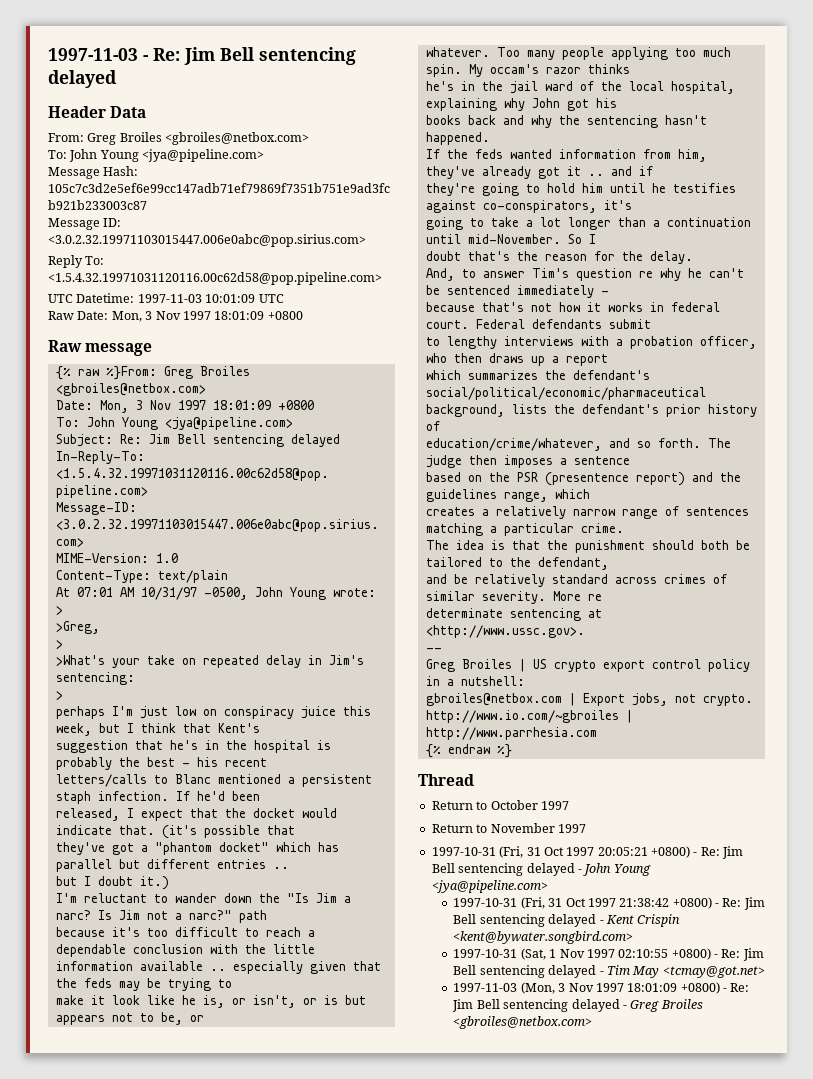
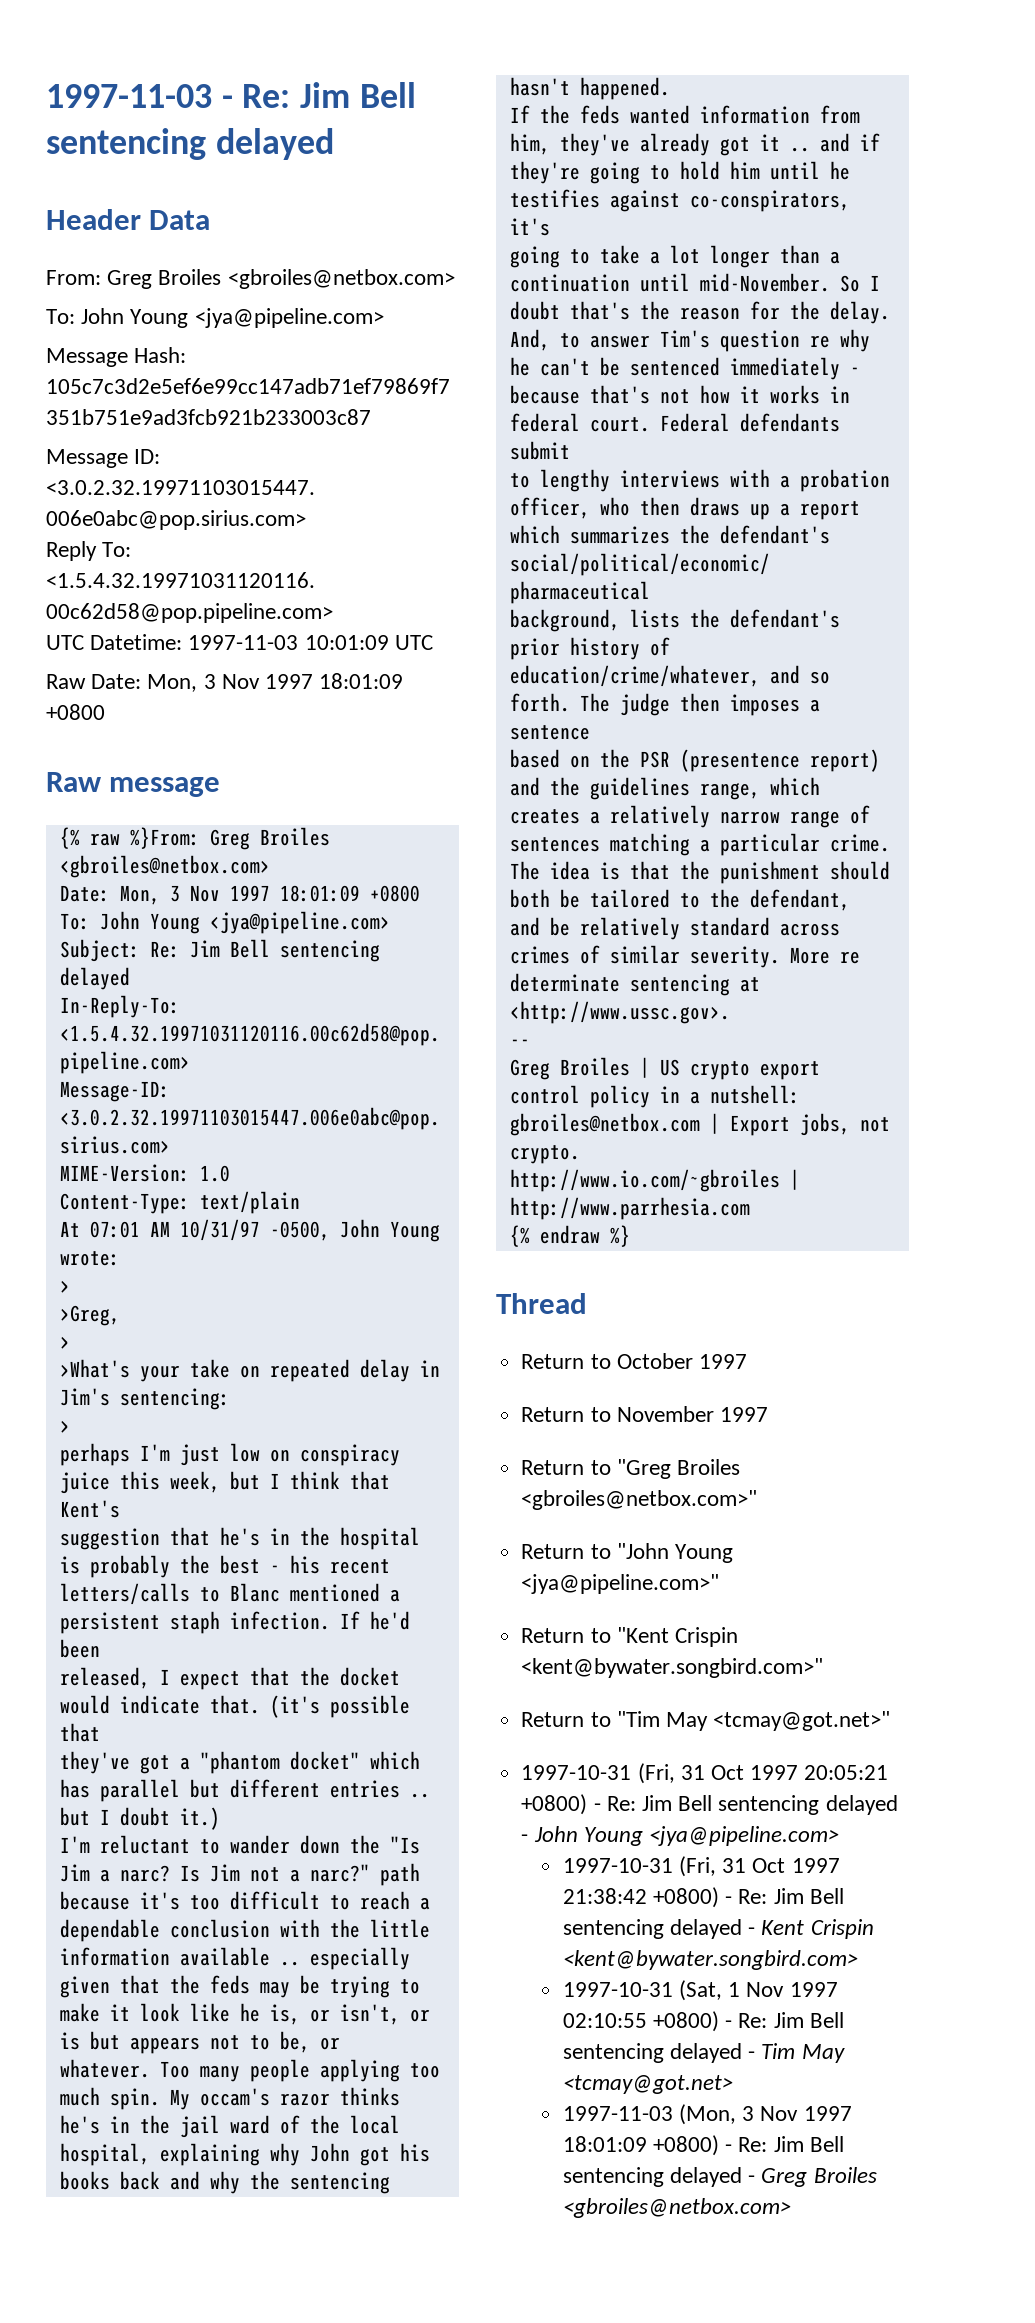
+ Return to "Greg Broiles <gbroiles@netbox.com>"
+ Return to "John Young <jya@pipeline.com>"
+ Return to "Kent Crispin <kent@bywater.songbird.com>"
+ Return to "Tim May <tcmay@got.net>"

